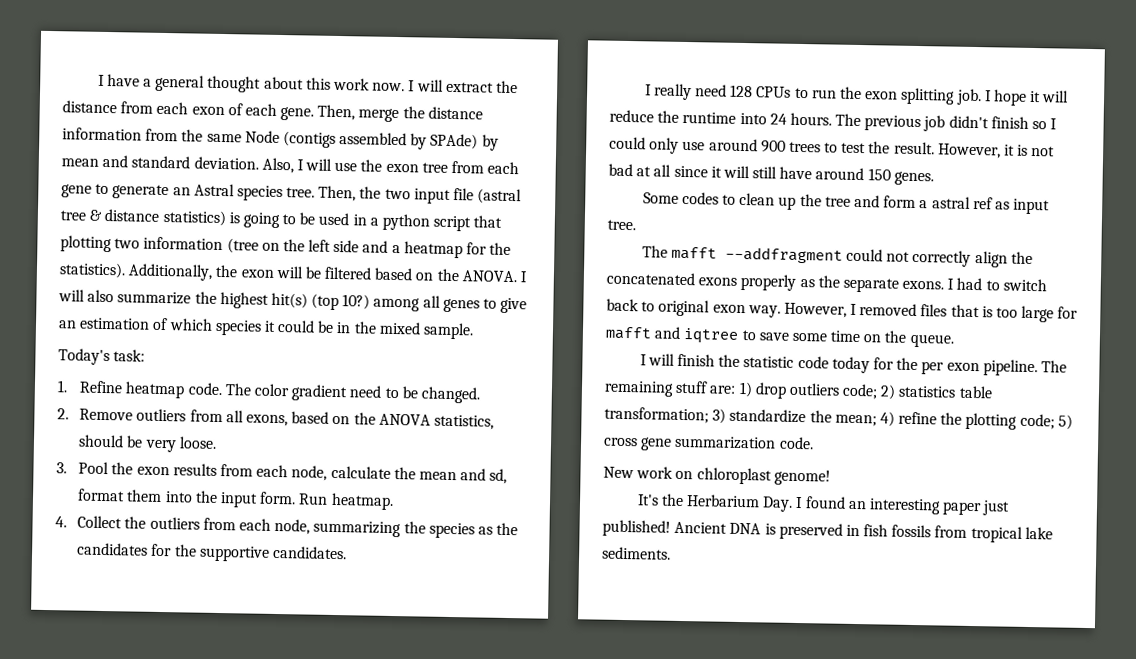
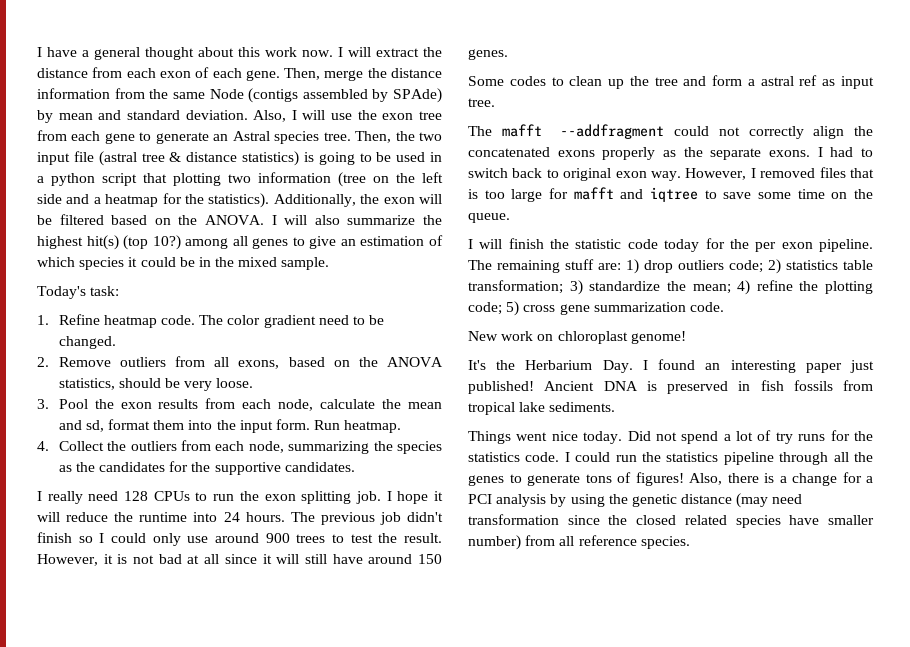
+ Things went nice today. Did not spend a lot of try runs for the statistics code. I could run the statistics pipeline through all the genes to generate tons of figures! Also, there is a change for a PCI analysis by using the genetic distance (may need transformation since the closed related species have smaller number) from all reference species.

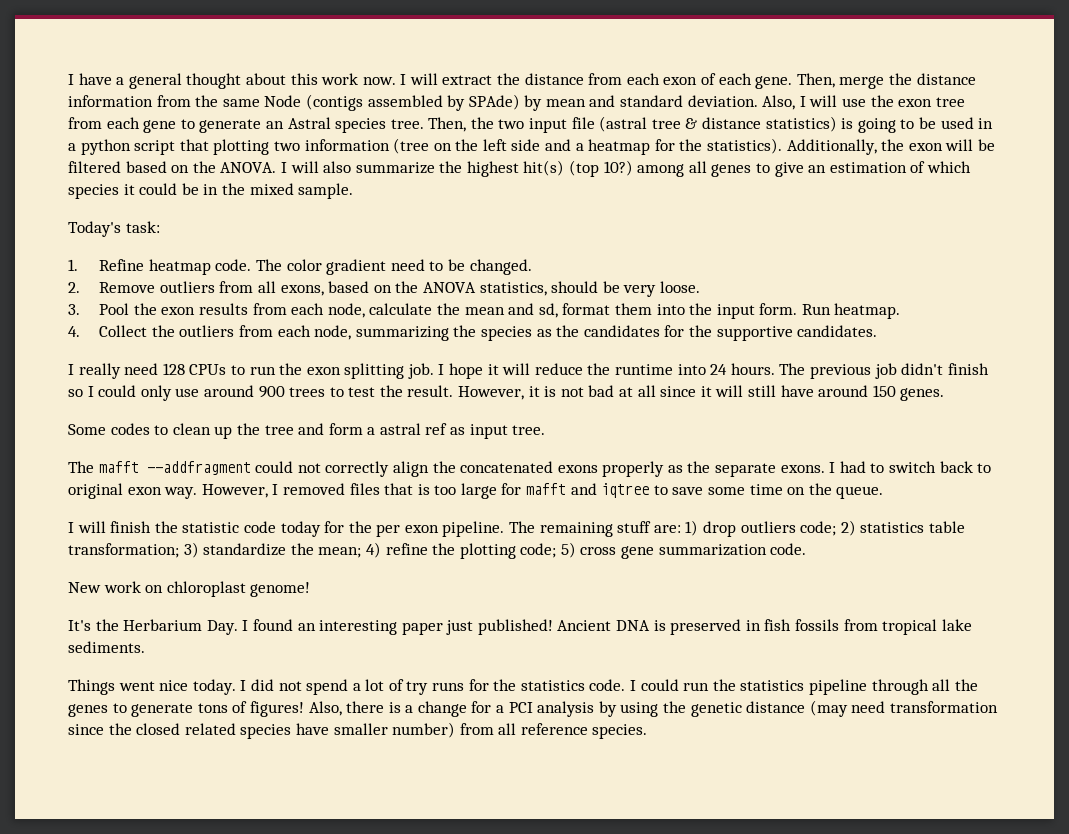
- Did not spend a lot of try runs for the statistics code.
+ I did not spend a lot of try runs for the statistics code.

